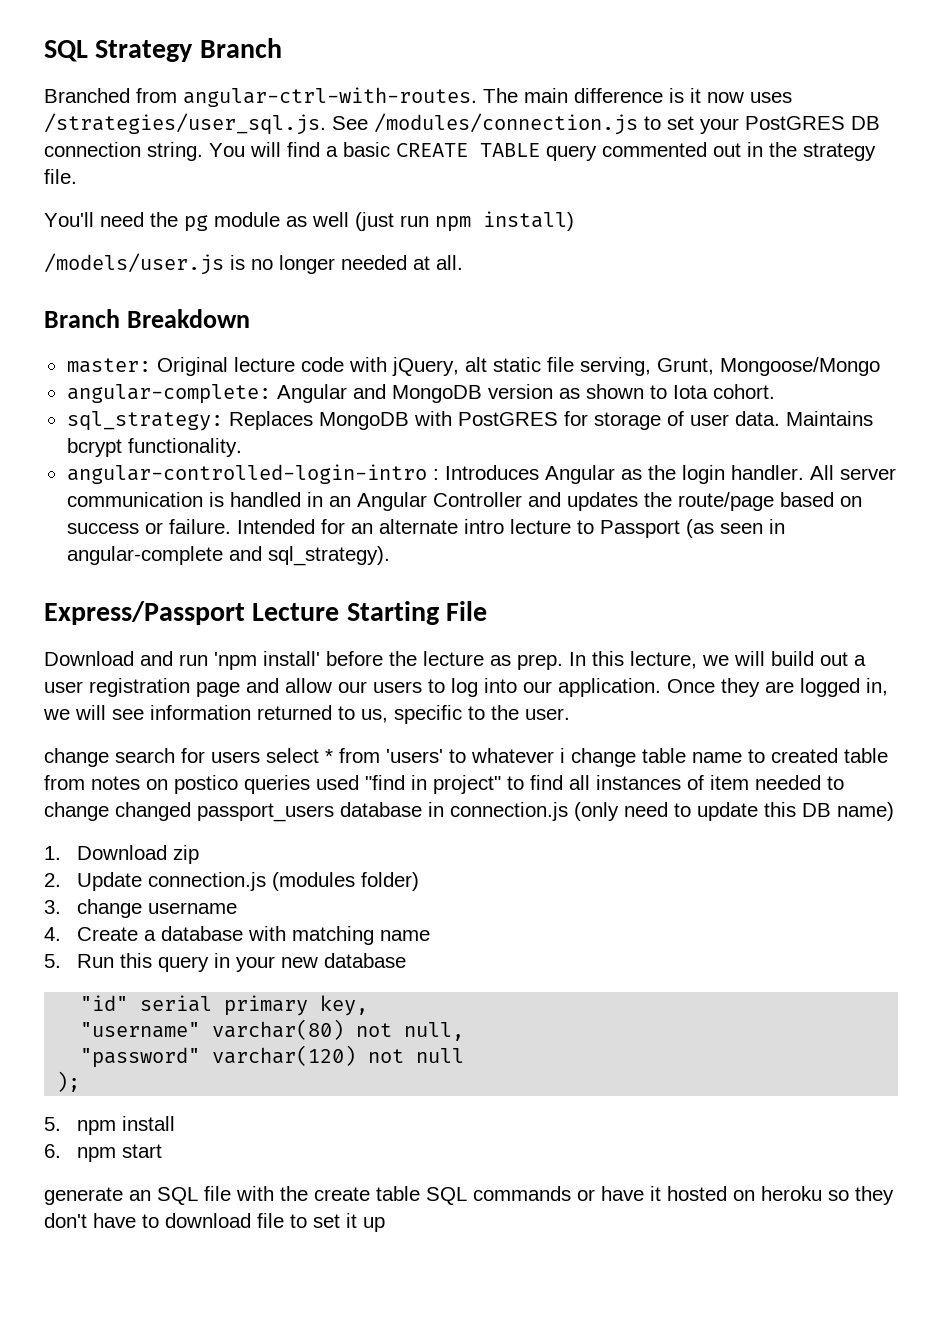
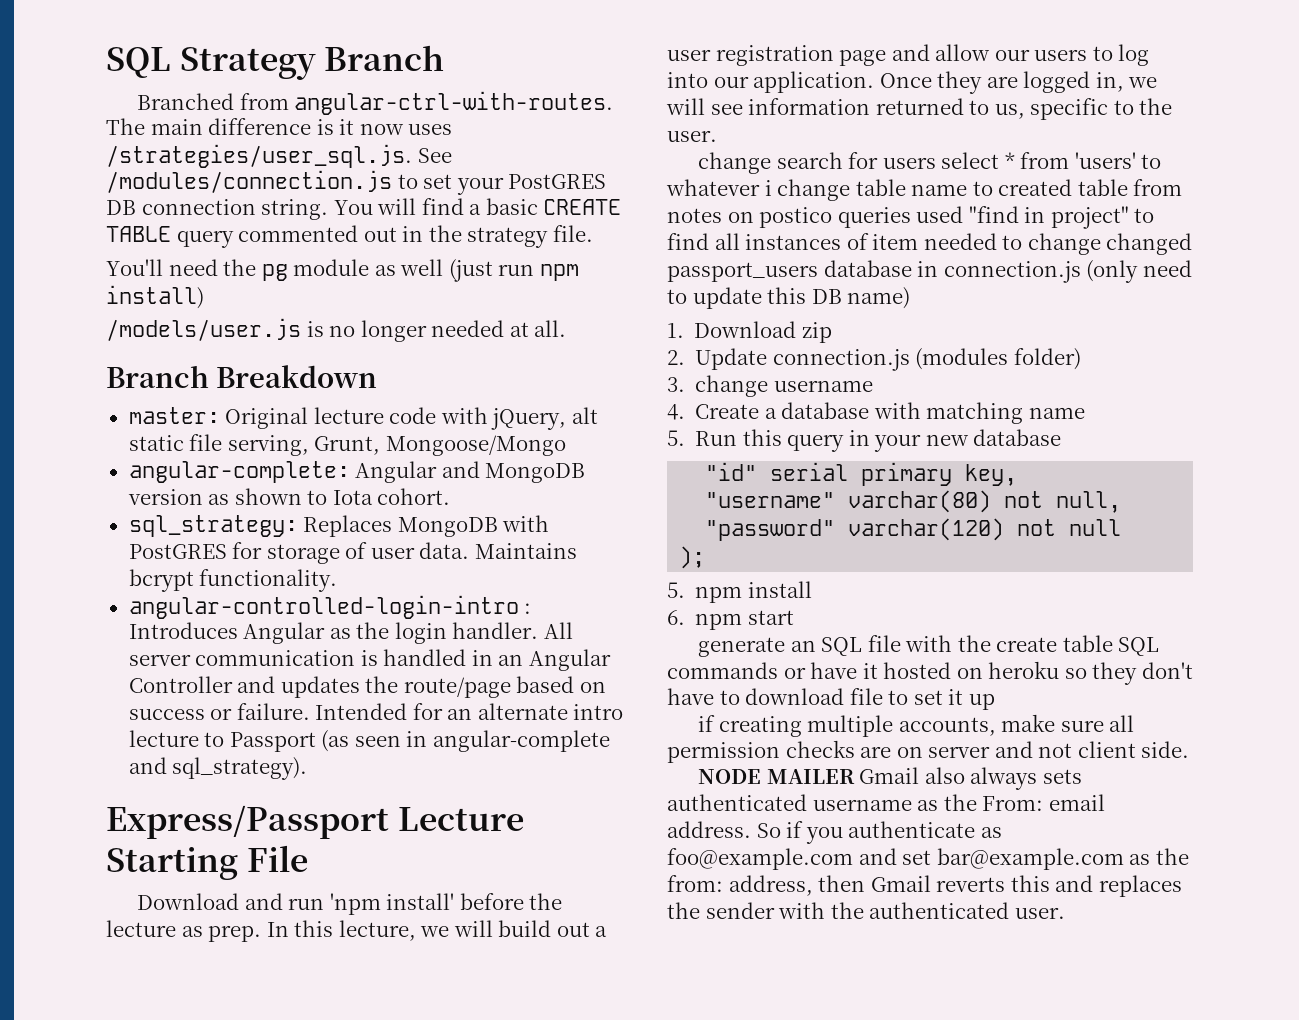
+ if creating multiple accounts, make sure all permission checks are on server and not client side.
+ NODE MAILER Gmail also always sets authenticated username as the From: email address. So if you authenticate as foo@example.com and set bar@example.com as the from: address, then Gmail reverts this and replaces the sender with the authenticated user.

